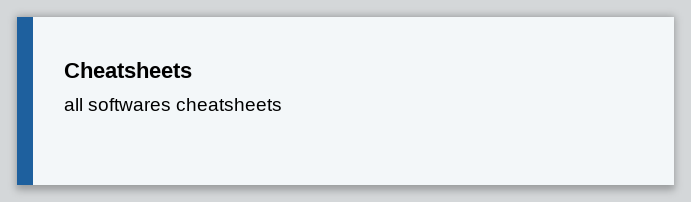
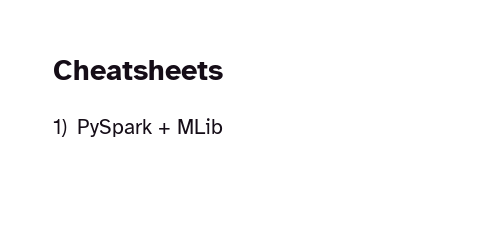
- all softwares cheatsheets
+ 1) PySpark + MLib

